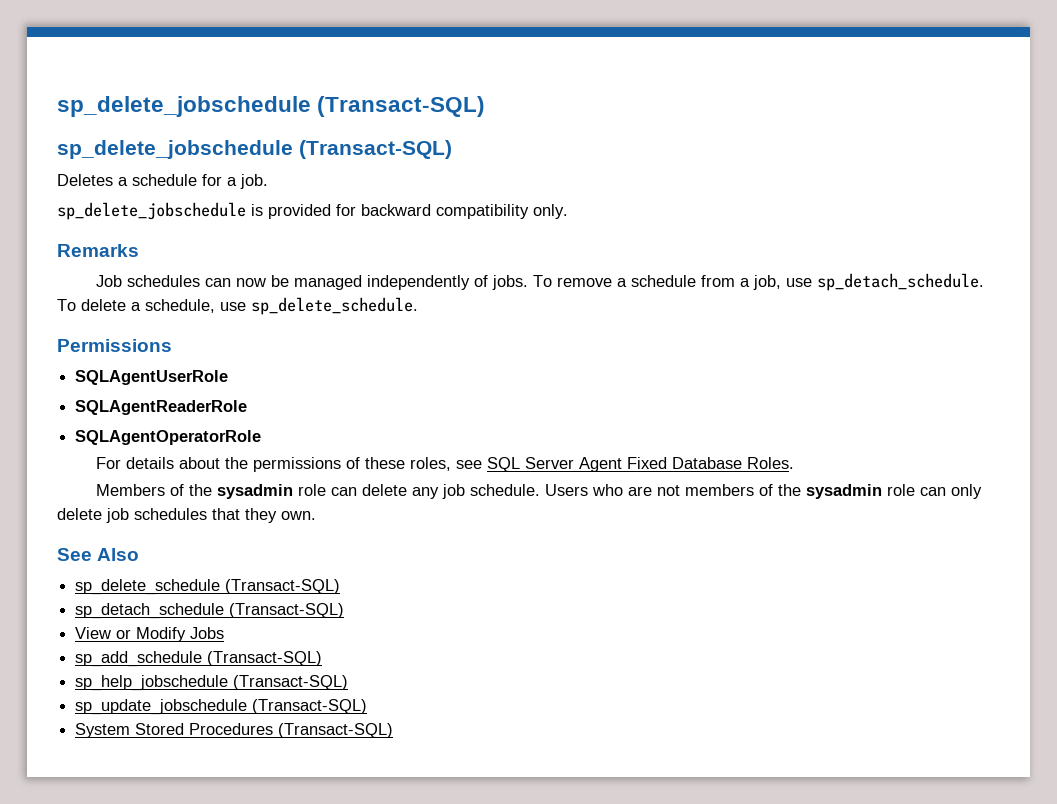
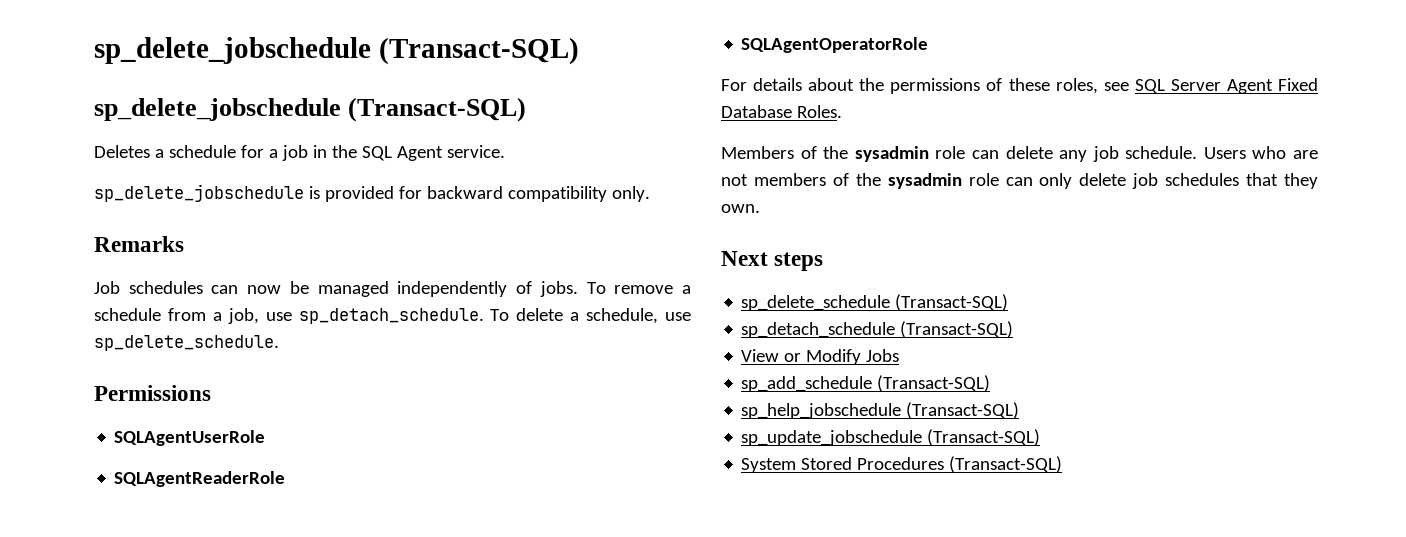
- Deletes a schedule for a job.
+ Deletes a schedule for a job in the SQL Agent service.
- See Also
+ Next steps

